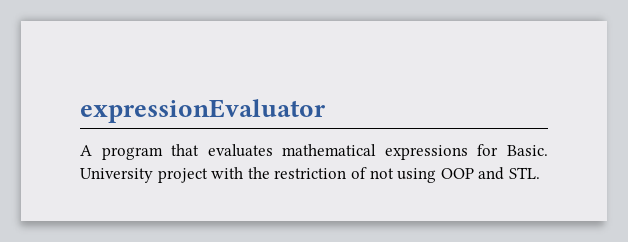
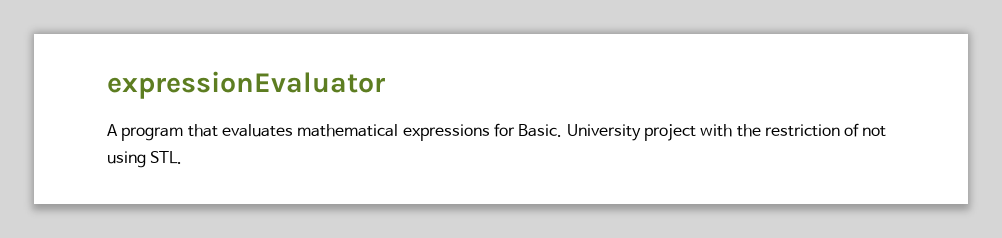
- University project with the restriction of not using OOP and STL.
+ University project with the restriction of not using STL.

